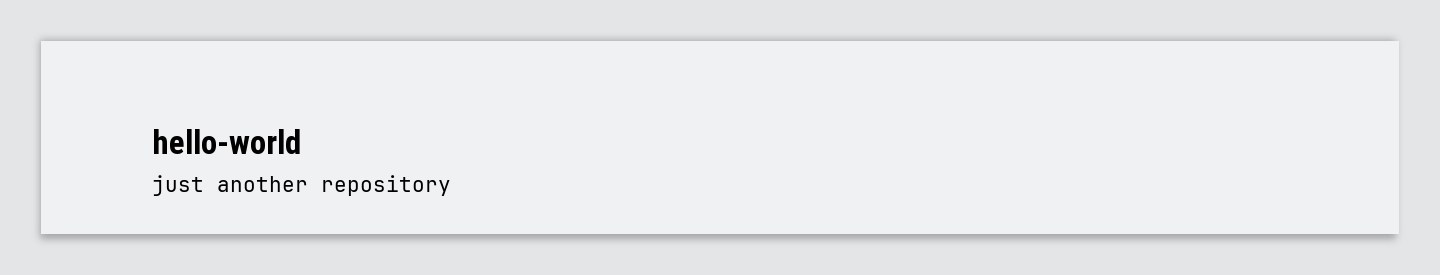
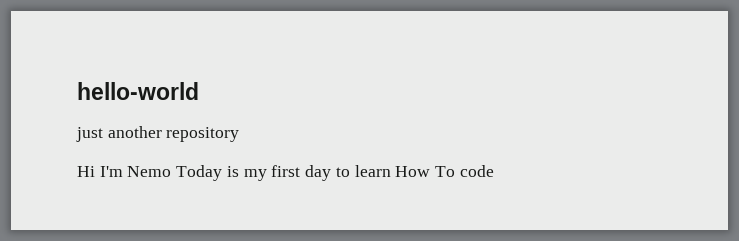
+ Hi I'm Nemo Today is my first day to learn How To code

